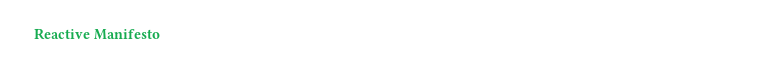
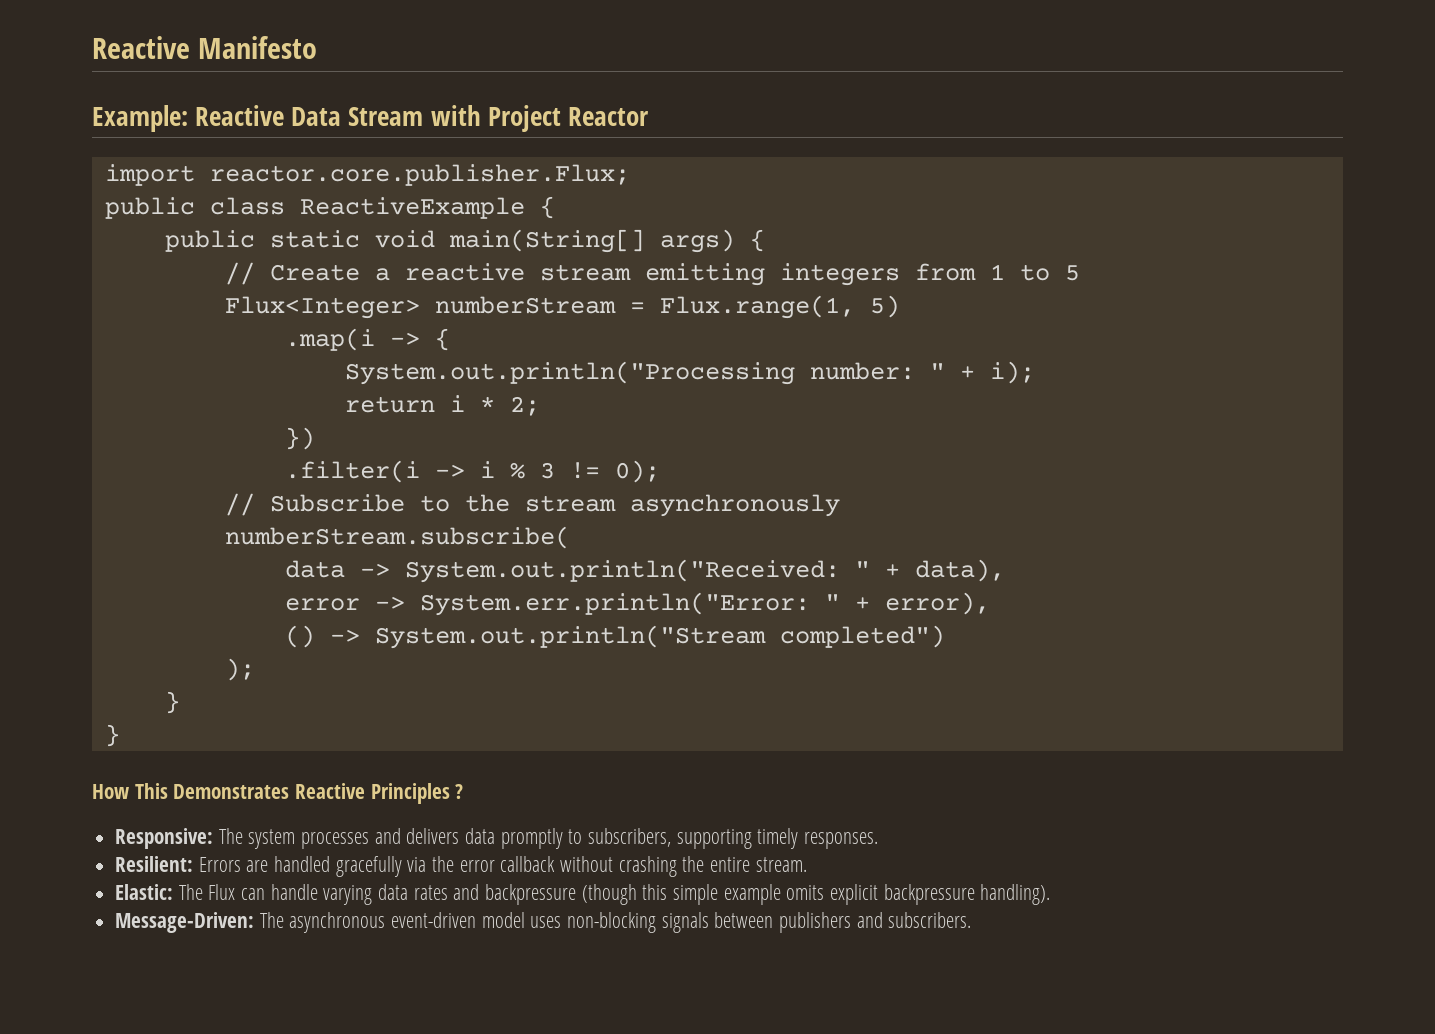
+ Example: Reactive Data Stream with Project Reactor
+ import reactor.core.publisher.Flux;
+ public class ReactiveExample {
+ public static void main(String[] args) {
+ // Create a reactive stream emitting integers from 1 to 5
+ Flux<Integer> numberStream = Flux.range(1, 5)
+ .map(i -> {
+ System.out.println("Processing number: " + i);
+ return i * 2;
+ })
+ .filter(i -> i % 3 != 0);
+ // Subscribe to the stream asynchronously
+ numberStream.subscribe(
+ data -> System.out.println("Received: " + data),
+ error -> System.err.println("Error: " + error),
+ () -> System.out.println("Stream completed")
+ );
+ }
+ }
+ How This Demonstrates Reactive Principles ?
+ Responsive: The system processes and delivers data promptly to subscribers, supporting timely responses.
+ Resilient: Errors are handled gracefully via the error callback without crashing the entire stream.
+ Elastic: The Flux can handle varying data rates and backpressure (though this simple example omits explicit backpressure handling).
+ Message-Driven: The asynchronous event-driven model uses non-blocking signals between publishers and subscribers.

